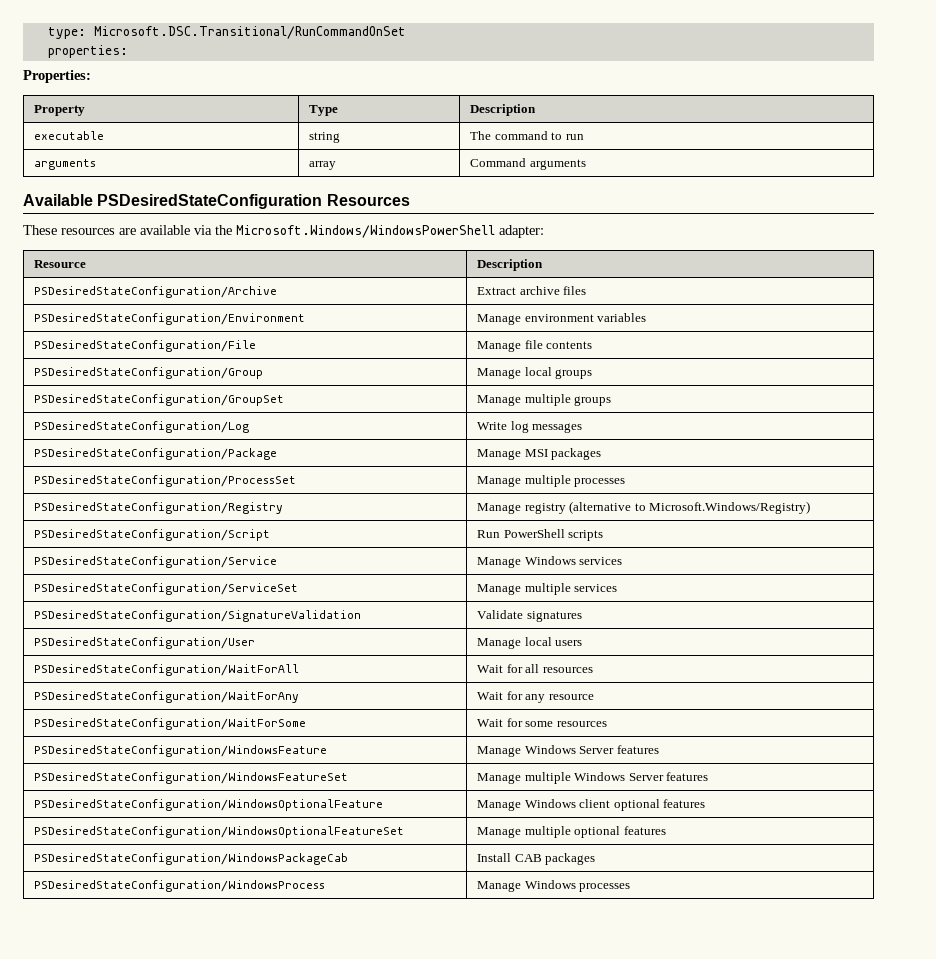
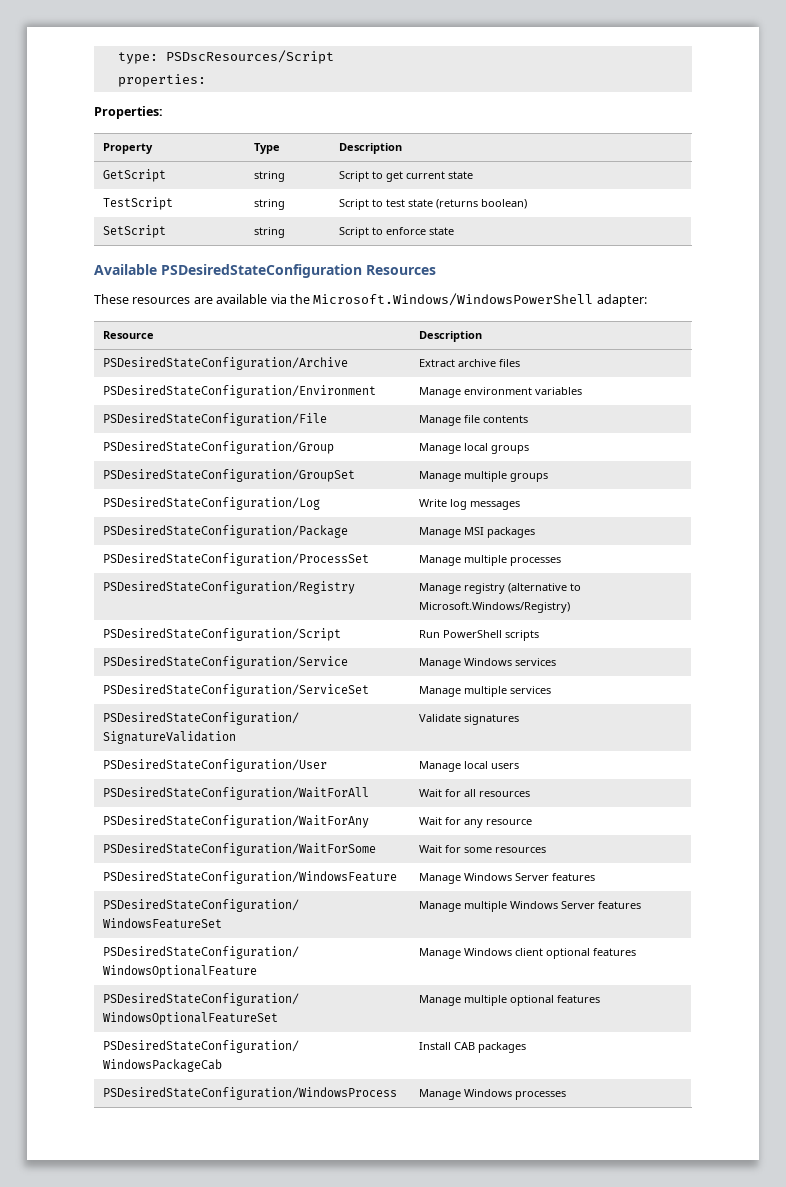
- type: Microsoft.DSC.Transitional/RunCommandOnSet
+ type: PSDscResources/Script
- executable | string | The command to run
- arguments | array | Command arguments
+ GetScript | string | Script to get current state
+ TestScript | string | Script to test state (returns boolean)
+ SetScript | string | Script to enforce state

